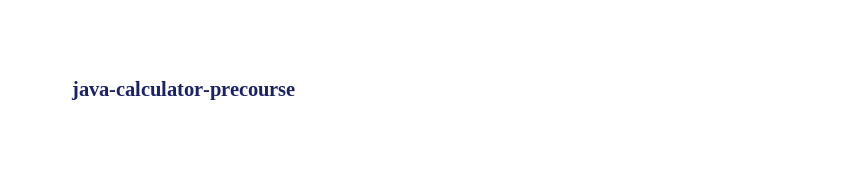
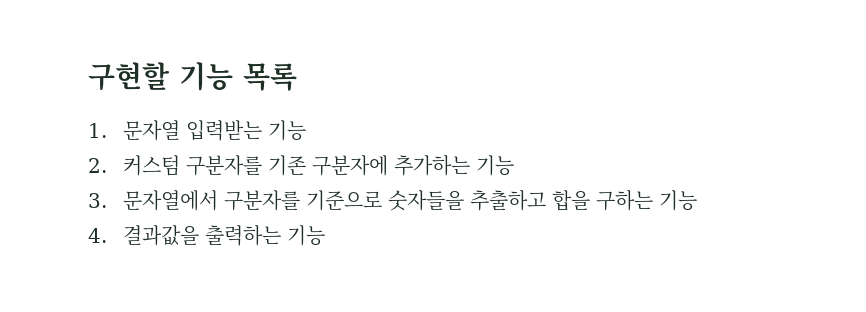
- java-calculator-precourse
+ 구현할 기능 목록
+ 1. 문자열 입력받는 기능
+ 2. 커스텀 구분자를 기존 구분자에 추가하는 기능
+ 3. 문자열에서 구분자를 기준으로 숫자들을 추출하고 합을 구하는 기능
+ 4. 결과값을 출력하는 기능

